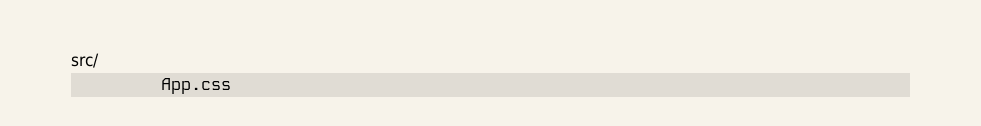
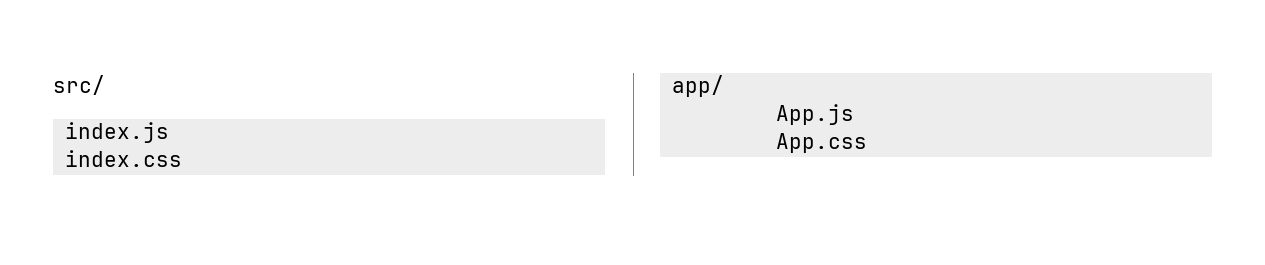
+ index.js
+ index.css
+ app/
+ App.js

